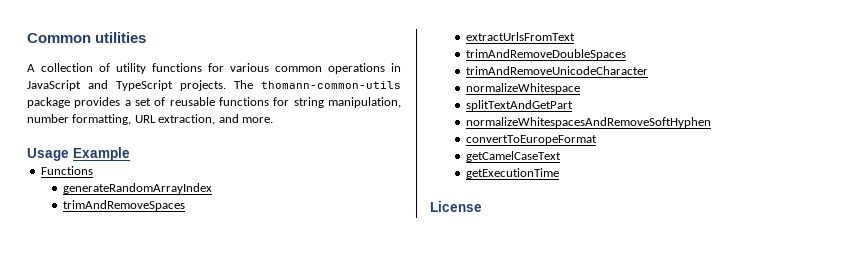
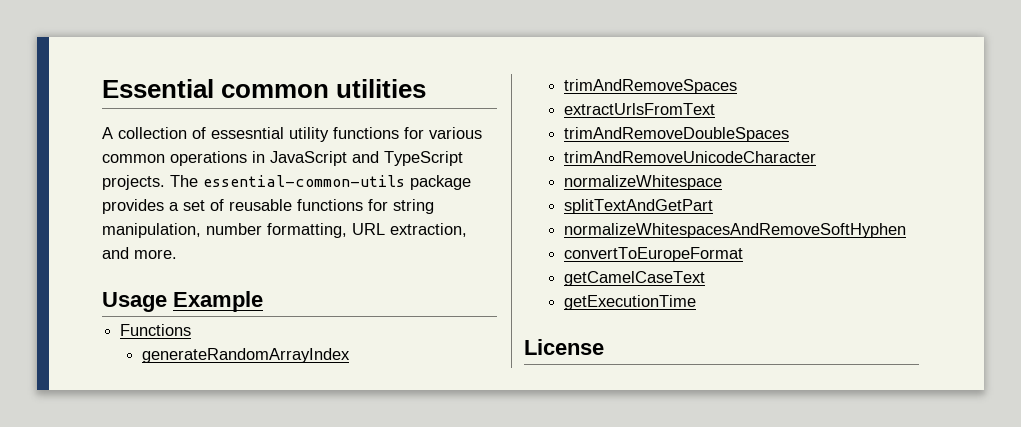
- Common utilities
+ Essential common utilities
- A collection of utility functions for various common operations in JavaScript and TypeScript projects.
+ A collection of essesntial utility functions for various common operations in JavaScript and TypeScript projects.
- The thomann-common-utils package provides a set of reusable functions for string manipulation, number formatting, URL extraction, and more.
+ The essential-common-utils package provides a set of reusable functions for string manipulation, number formatting, URL extraction, and more.

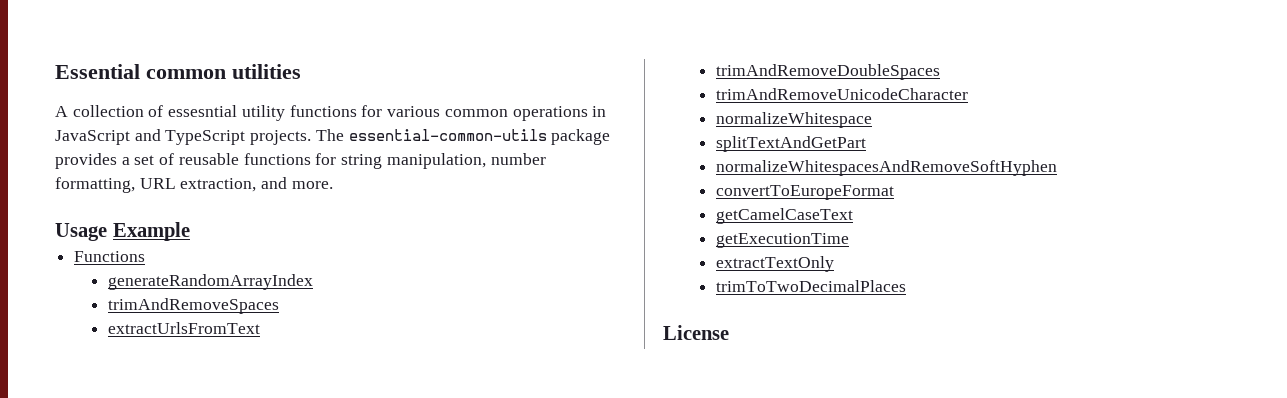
+ extractTextOnly
+ trimToTwoDecimalPlaces

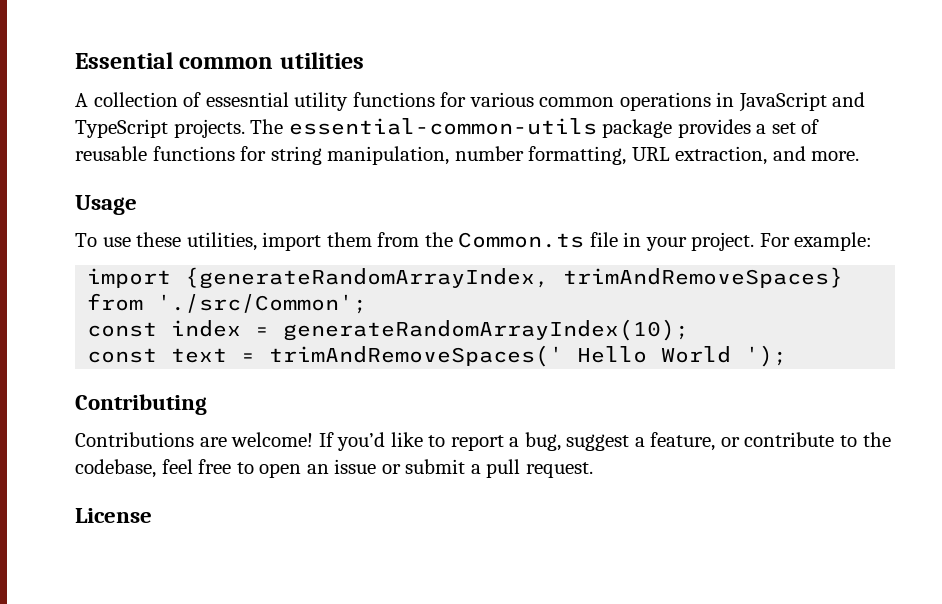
- Usage Example
- Functions
- generateRandomArrayIndex
- trimAndRemoveSpaces
- extractUrlsFromText
- trimAndRemoveDoubleSpaces
- trimAndRemoveUnicodeCharacter
- normalizeWhitespace
- splitTextAndGetPart
- normalizeWhitespacesAndRemoveSoftHyphen
- convertToEuropeFormat
- getCamelCaseText
- getExecutionTime
- extractTextOnly
- trimToTwoDecimalPlaces
+ Usage
+ To use these utilities, import them from the Common.ts file in your project. For example:
+ import {generateRandomArrayIndex, trimAndRemoveSpaces} from './src/Common';
+ const index = generateRandomArrayIndex(10);
+ const text = trimAndRemoveSpaces(' Hello World ');
+ Contributing
+ Contributions are welcome! If you’d like to report a bug, suggest a feature, or contribute to the codebase, feel free to open an issue or submit a pull request.

